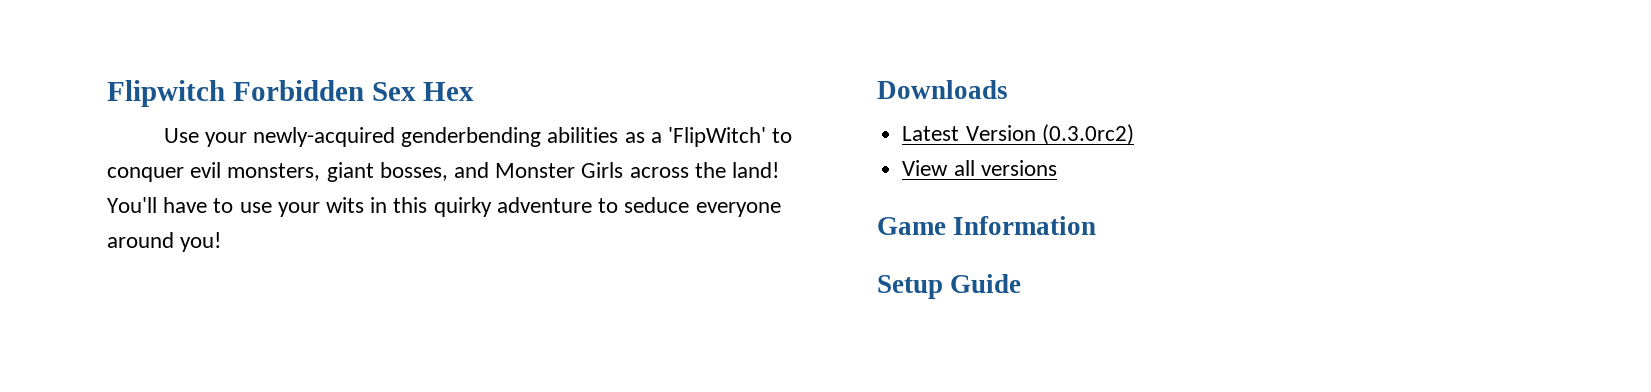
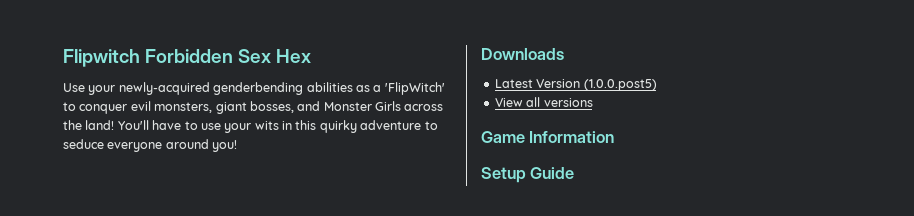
- Latest Version (0.3.0rc2)
+ Latest Version (1.0.0.post5)

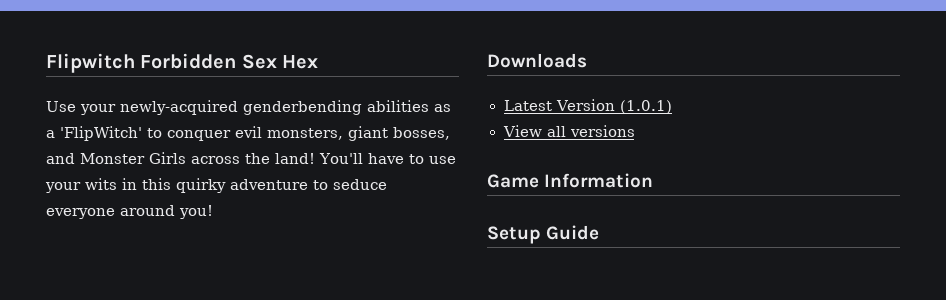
- Latest Version (1.0.0.post5)
+ Latest Version (1.0.1)

